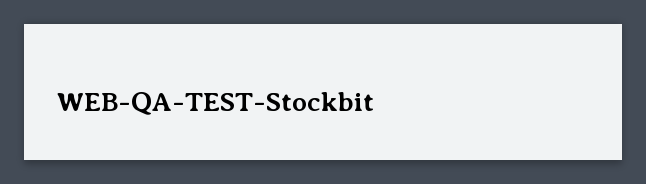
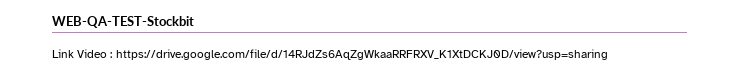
+ Link Video : https://drive.google.com/file/d/14RJdZs6AqZgWkaaRRFRXV_K1XtDCKJ0D/view?usp=sharing

